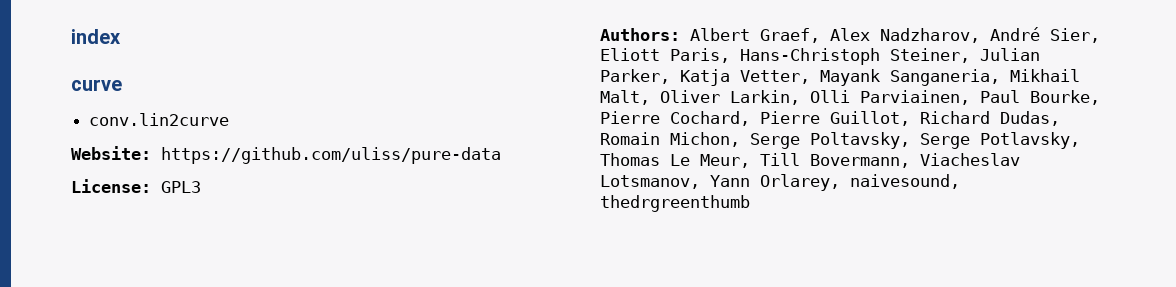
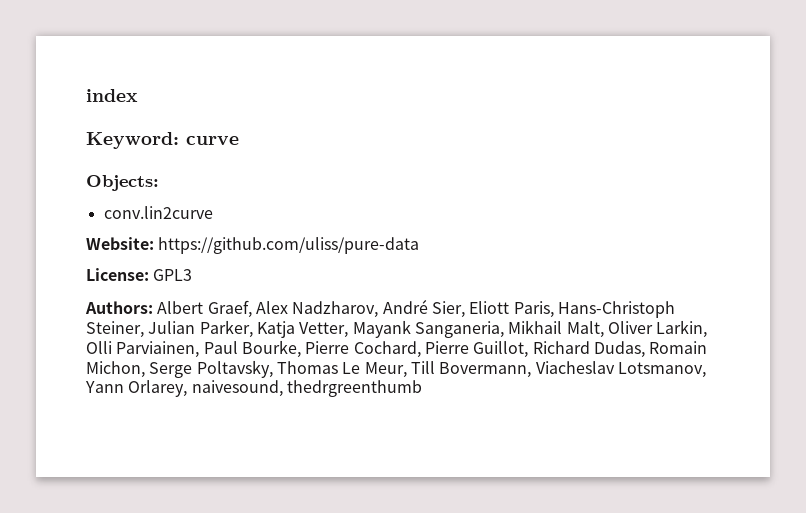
- curve
+ Keyword: curve
+ Objects:
- Authors: Albert Graef, Alex Nadzharov, André Sier, Eliott Paris, Hans-Christoph Steiner, Julian Parker, Katja Vetter, Mayank Sanganeria, Mikhail Malt, Oliver Larkin, Olli Parviainen, Paul Bourke, Pierre Cochard, Pierre Guillot, Richard Dudas, Romain Michon, Serge Poltavsky, Serge Potlavsky, Thomas Le Meur, Till Bovermann, Viacheslav Lotsmanov, Yann Orlarey, naivesound, thedrgreenthumb
+ Authors: Albert Graef, Alex Nadzharov, André Sier, Eliott Paris, Hans-Christoph Steiner, Julian Parker, Katja Vetter, Mayank Sanganeria, Mikhail Malt, Oliver Larkin, Olli Parviainen, Paul Bourke, Pierre Cochard, Pierre Guillot, Richard Dudas, Romain Michon, Serge Poltavsky, Thomas Le Meur, Till Bovermann, Viacheslav Lotsmanov, Yann Orlarey, naivesound, thedrgreenthumb

